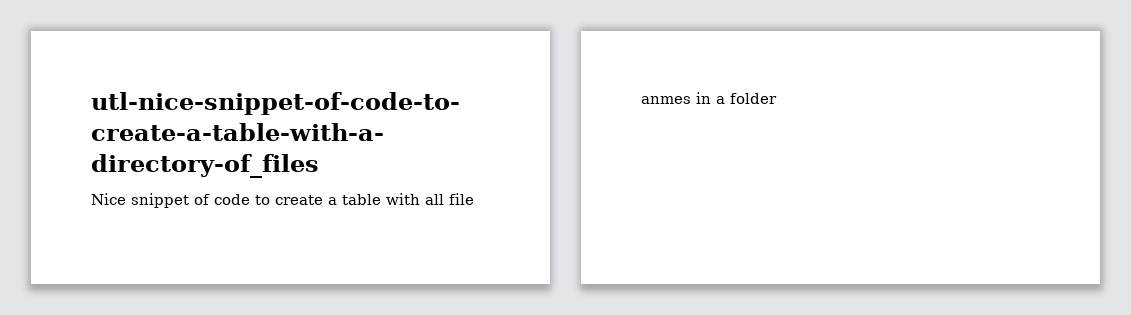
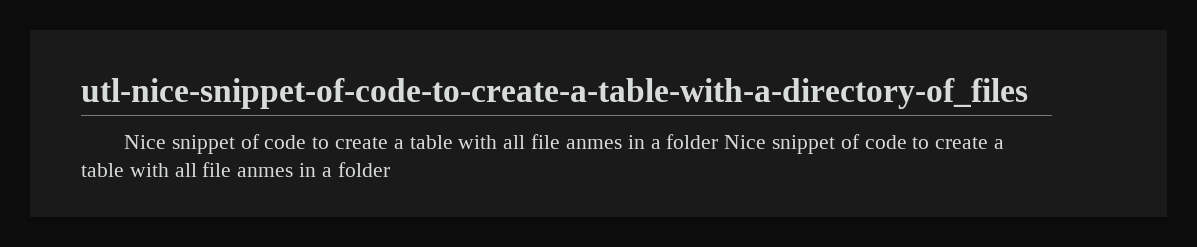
- Nice snippet of code to create a table with all file anmes in a folder
+ Nice snippet of code to create a table with all file anmes in a folder Nice snippet of code to create a table with all file anmes in a folder

